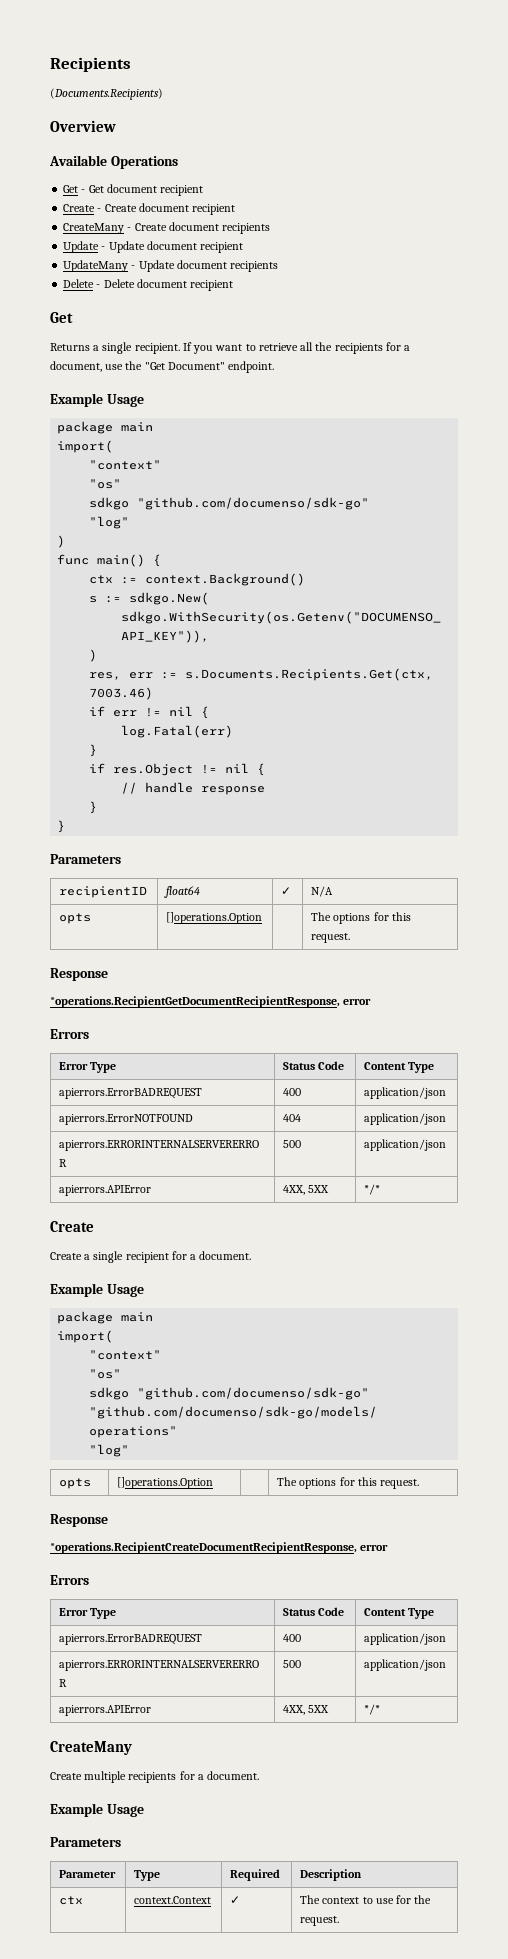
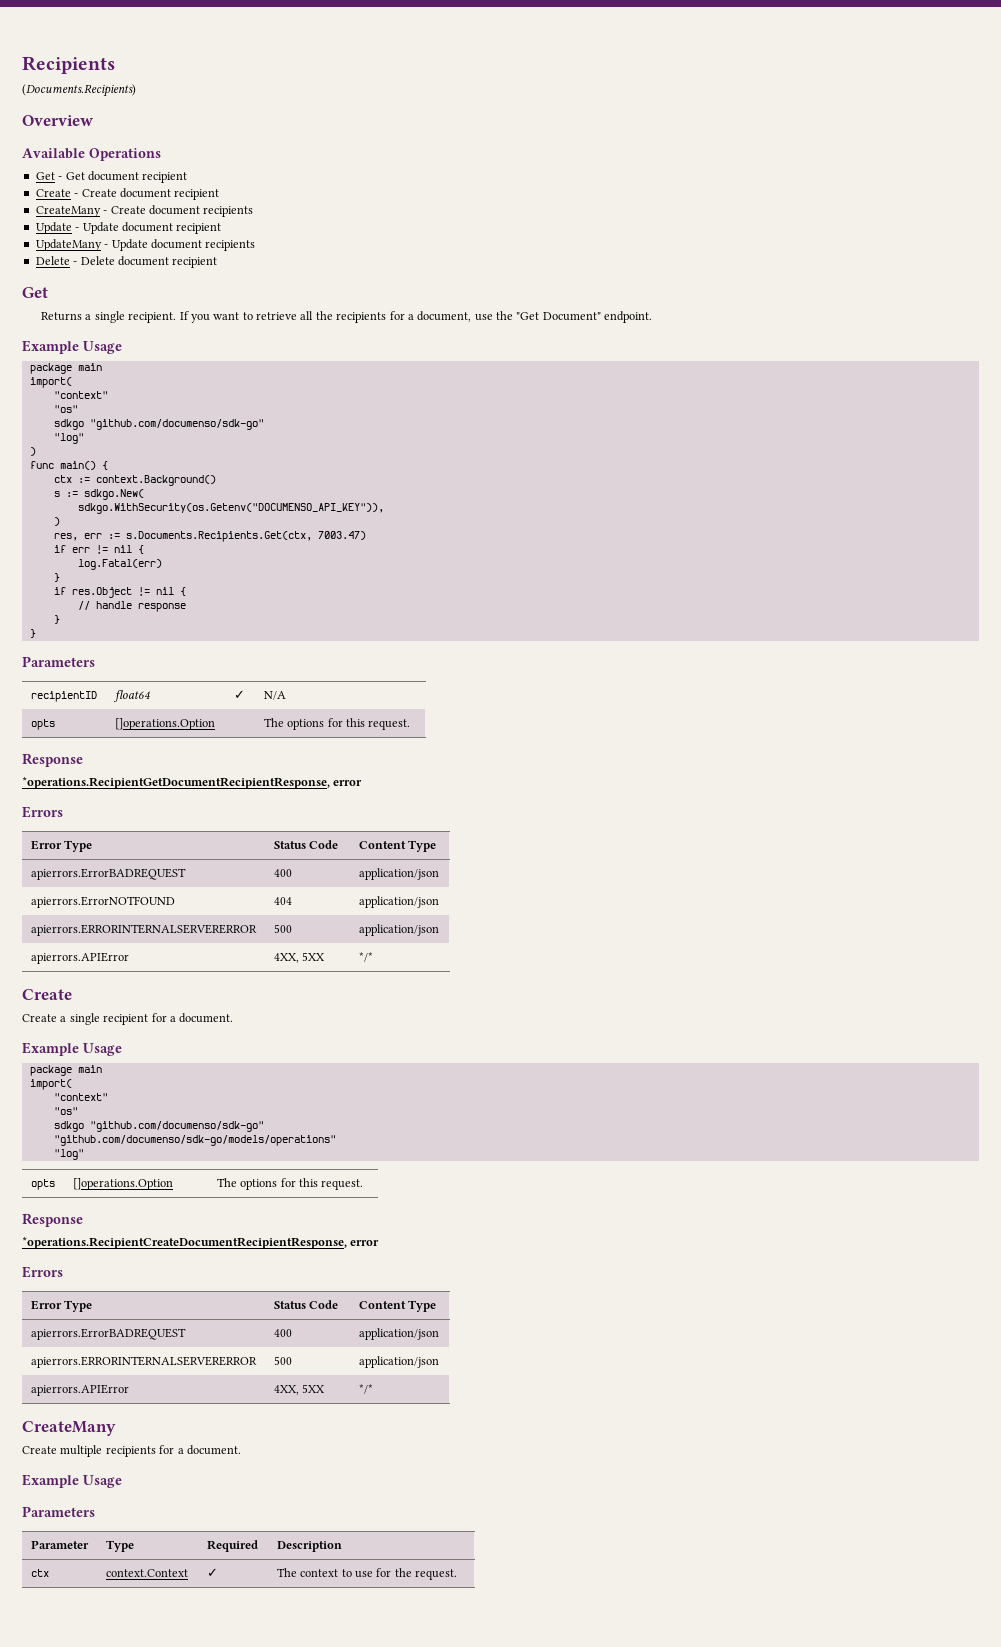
- res, err := s.Documents.Recipients.Get(ctx, 7003.46)
+ res, err := s.Documents.Recipients.Get(ctx, 7003.47)

